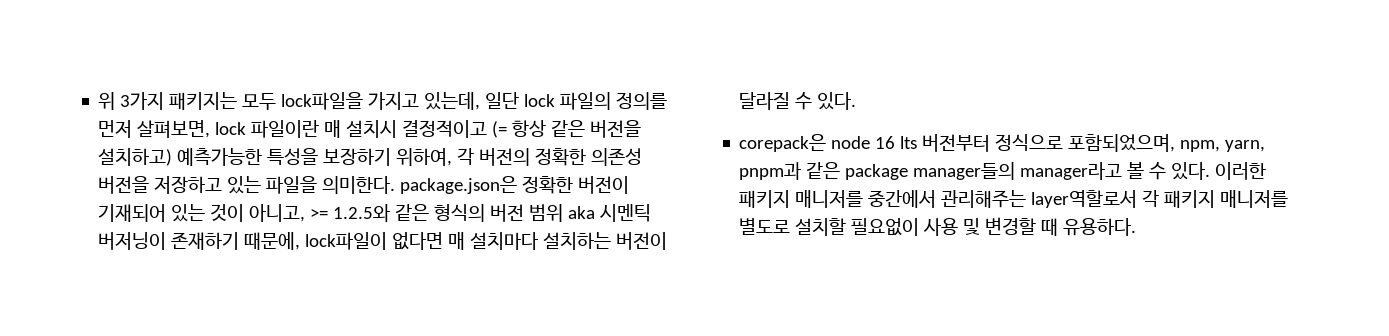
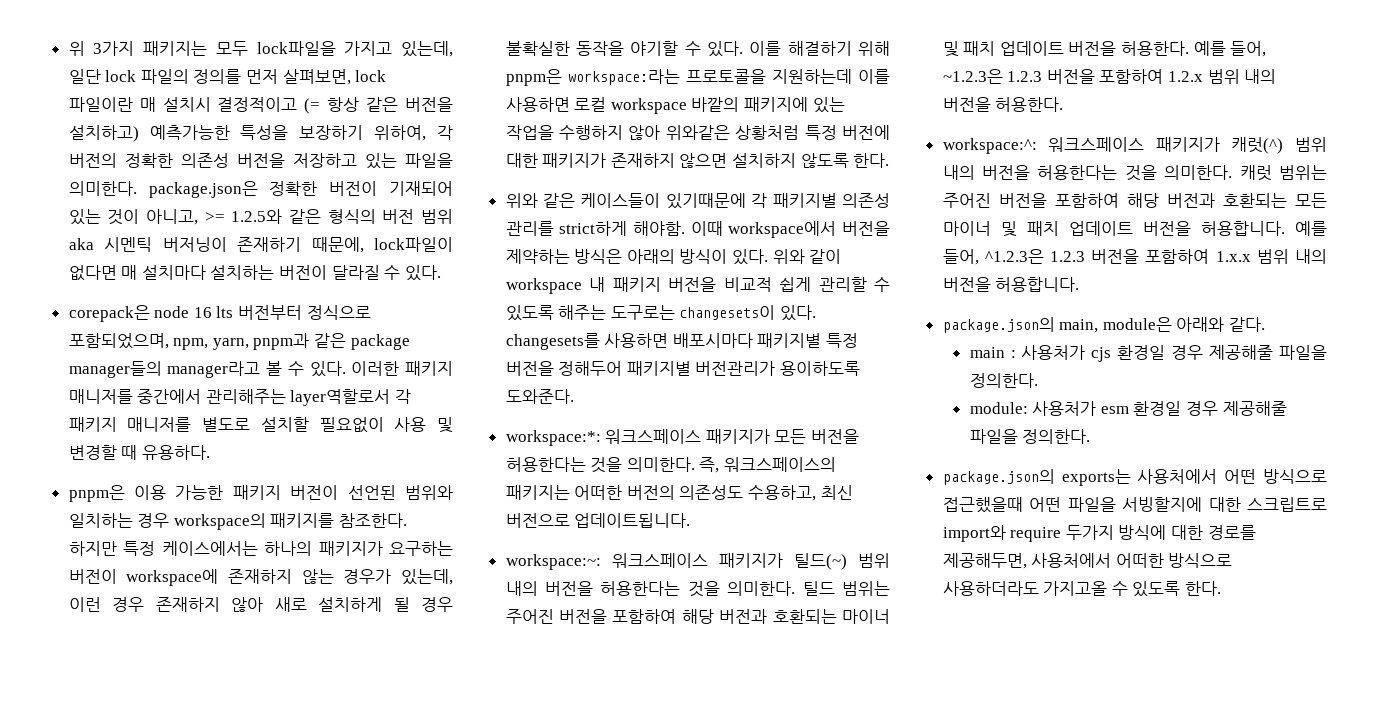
+ pnpm은 이용 가능한 패키지 버전이 선언된 범위와 일치하는 경우 workspace의 패키지를 참조한다. 하지만 특정 케이스에서는 하나의 패키지가 요구하는 버전이 workspace에 존재하지 않는 경우가 있는데, 이런 경우 존재하지 않아 새로 설치하게 될 경우 불확실한 동작을 야기할 수 있다. 이를 해결하기 위해 pnpm은 workspace:라는 프로토콜을 지원하는데 이를 사용하면 로컬 workspace 바깥의 패키지에 있는 작업을 수행하지 않아 위와같은 상황처럼 특정 버전에 대한 패키지가 존재하지 않으면 설치하지 않도록 한다.
+ 위와 같은 케이스들이 있기때문에 각 패키지별 의존성 관리를 strict하게 해야함. 이때 workspace에서 버전을 제약하는 방식은 아래의 방식이 있다. 위와 같이 workspace 내 패키지 버전을 비교적 쉽게 관리할 수 있도록 해주는 도구로는 changesets이 있다. changesets를 사용하면 배포시마다 패키지별 특정 버전을 정해두어 패키지별 버전관리가 용이하도록 도와준다.
+ workspace:*: 워크스페이스 패키지가 모든 버전을 허용한다는 것을 의미한다. 즉, 워크스페이스의 패키지는 어떠한 버전의 의존성도 수용하고, 최신 버전으로 업데이트됩니다.
+ workspace:~: 워크스페이스 패키지가 틸드(~) 범위 내의 버전을 허용한다는 것을 의미한다. 틸드 범위는 주어진 버전을 포함하여 해당 버전과 호환되는 마이너 및 패치 업데이트 버전을 허용한다. 예를 들어, ~1.2.3은 1.2.3 버전을 포함하여 1.2.x 범위 내의 버전을 허용한다.
+ workspace:^: 워크스페이스 패키지가 캐럿(^) 범위 내의 버전을 허용한다는 것을 의미한다. 캐럿 범위는 주어진 버전을 포함하여 해당 버전과 호환되는 모든 마이너 및 패치 업데이트 버전을 허용합니다. 예를 들어, ^1.2.3은 1.2.3 버전을 포함하여 1.x.x 범위 내의 버전을 허용합니다.
+ package.json의 main, module은 아래와 같다.
+ main : 사용처가 cjs 환경일 경우 제공해줄 파일을 정의한다.
+ module: 사용처가 esm 환경일 경우 제공해줄 파일을 정의한다.
+ package.json의 exports는 사용처에서 어떤 방식으로 접근했을때 어떤 파일을 서빙할지에 대한 스크립트로 import와 require 두가지 방식에 대한 경로를 제공해두면, 사용처에서 어떠한 방식으로 사용하더라도 가지고올 수 있도록 한다.

